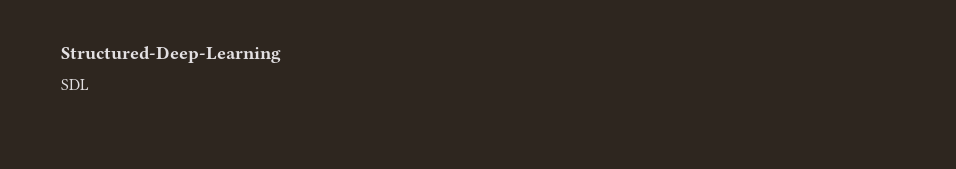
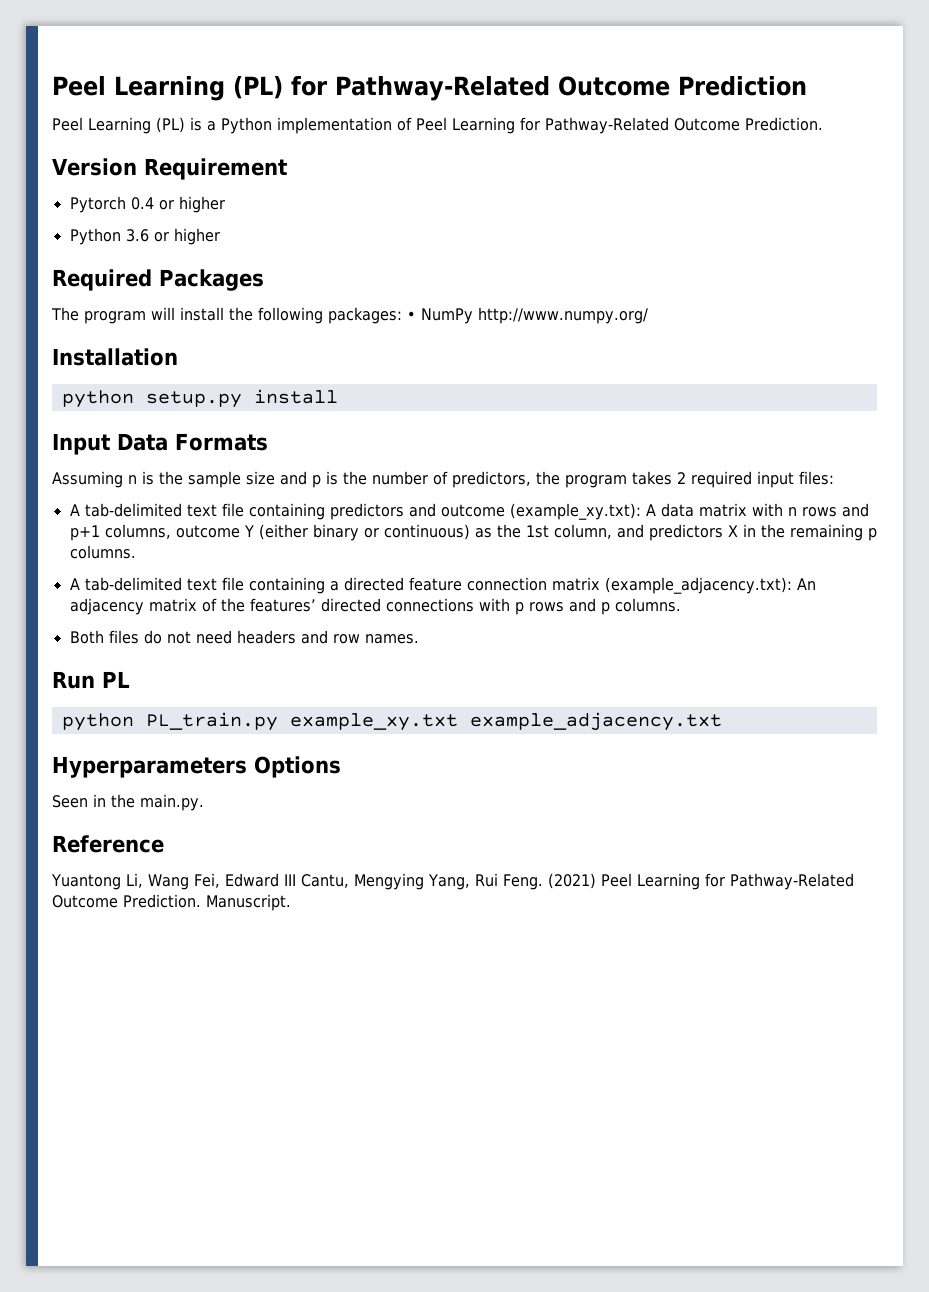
- Structured-Deep-Learning
- SDL
+ Peel Learning (PL) for Pathway-Related Outcome Prediction
+ Peel Learning (PL) is a Python implementation of Peel Learning for Pathway-Related Outcome Prediction.
+ Version Requirement
+ Pytorch 0.4 or higher
+ Python 3.6 or higher
+ Required Packages
+ The program will install the following packages: • NumPy http://www.numpy.org/
+ Installation
+ python setup.py install
+ Input Data Formats
+ Assuming n is the sample size and p is the number of predictors, the program takes 2 required input files:
+ A tab-delimited text file containing predictors and outcome (example_xy.txt): A data matrix with n rows and p+1 columns, outcome Y (either binary or continuous) as the 1st column, and predictors X in the remaining p columns.
+ A tab-delimited text file containing a directed feature connection matrix (example_adjacency.txt): An adjacency matrix of the features’ directed connections with p rows and p columns.
+ Both files do not need headers and row names.
+ Run PL
+ python PL_train.py example_xy.txt example_adjacency.txt
+ Hyperparameters Options
+ Seen in the main.py.
+ Reference
+ Yuantong Li, Wang Fei, Edward III Cantu, Mengying Yang, Rui Feng. (2021) Peel Learning for Pathway-Related Outcome Prediction. Manuscript.

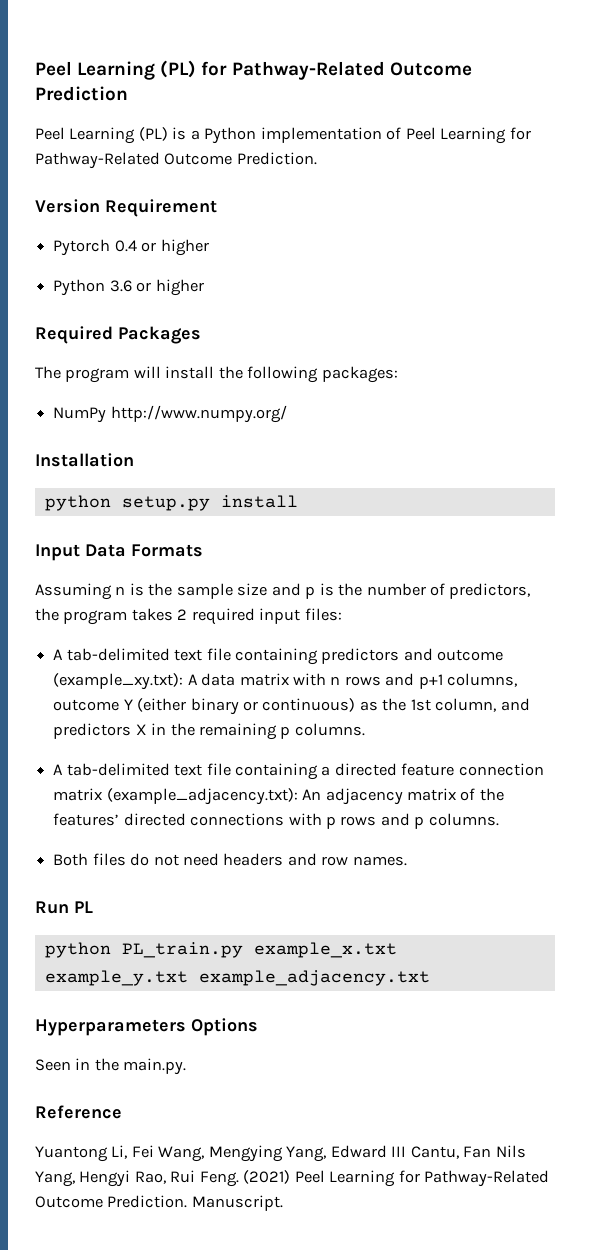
- The program will install the following packages: • NumPy http://www.numpy.org/
+ The program will install the following packages:
+ NumPy http://www.numpy.org/
- python PL_train.py example_xy.txt example_adjacency.txt
+ python PL_train.py example_x.txt example_y.txt example_adjacency.txt
- Yuantong Li, Wang Fei, Edward III Cantu, Mengying Yang, Rui Feng.
+ Yuantong Li, Fei Wang, Mengying Yang, Edward III Cantu, Fan Nils Yang, Hengyi Rao, Rui Feng.

